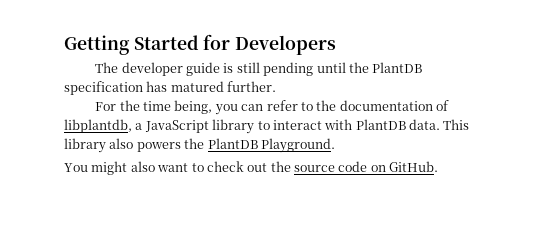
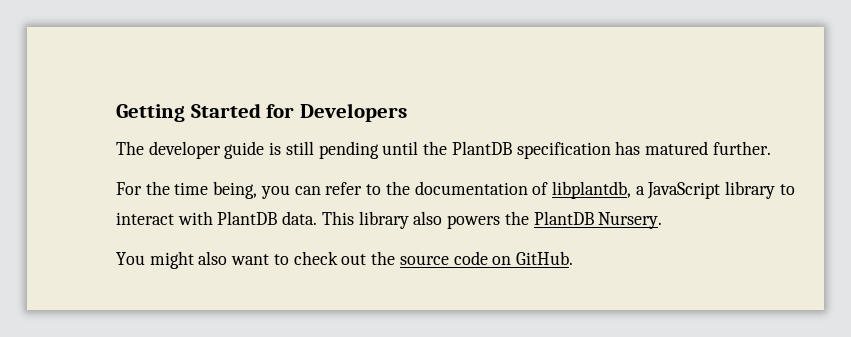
- This library also powers the PlantDB Playground.
+ This library also powers the PlantDB Nursery.

